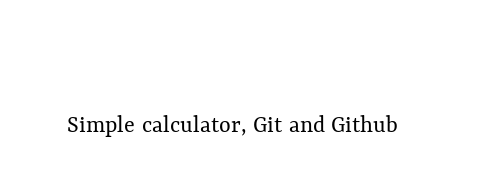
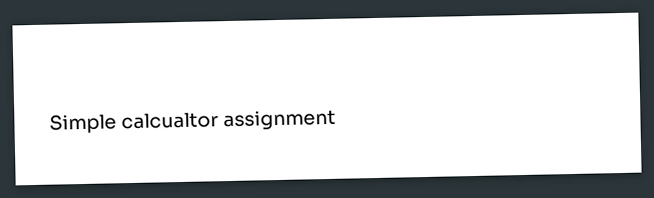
- Simple calculator, Git and Github
+ Simple calcualtor assignment

